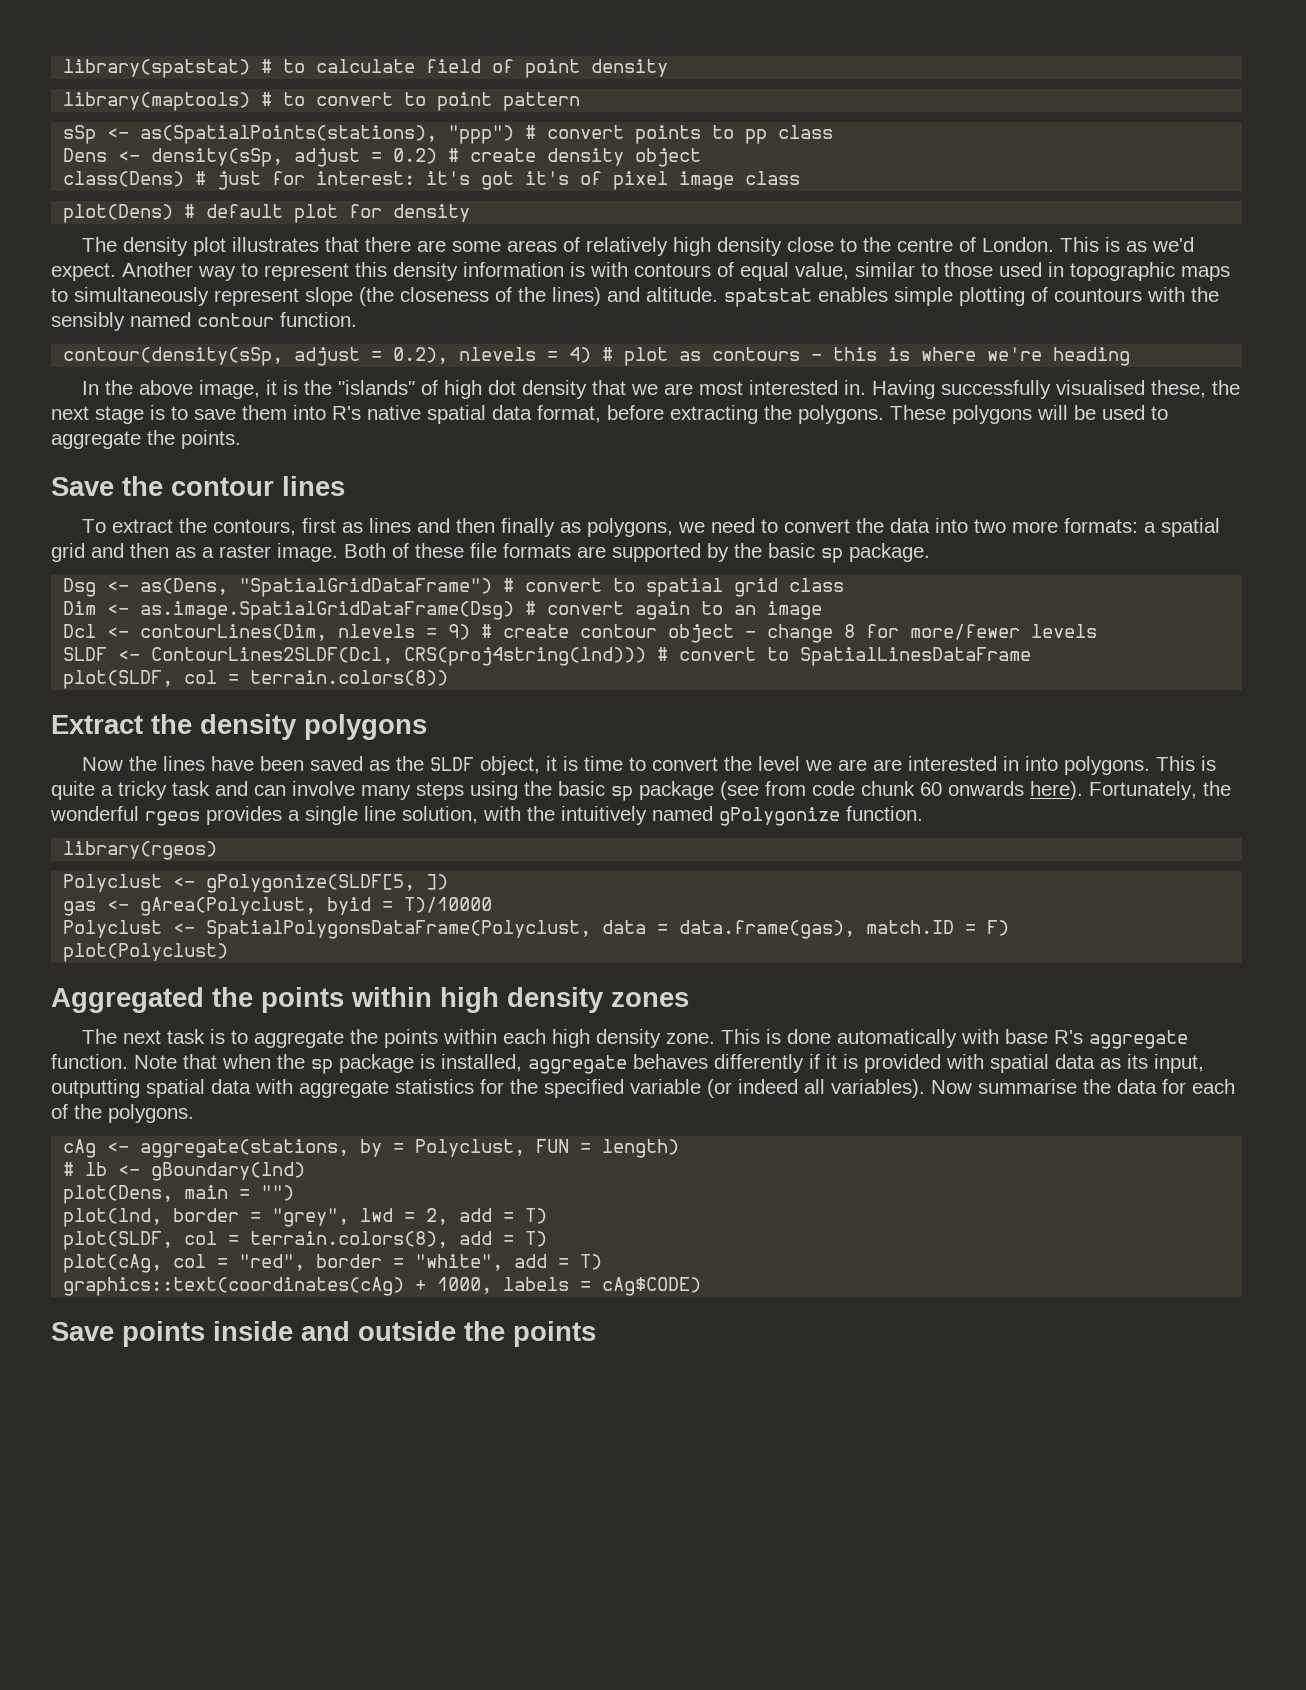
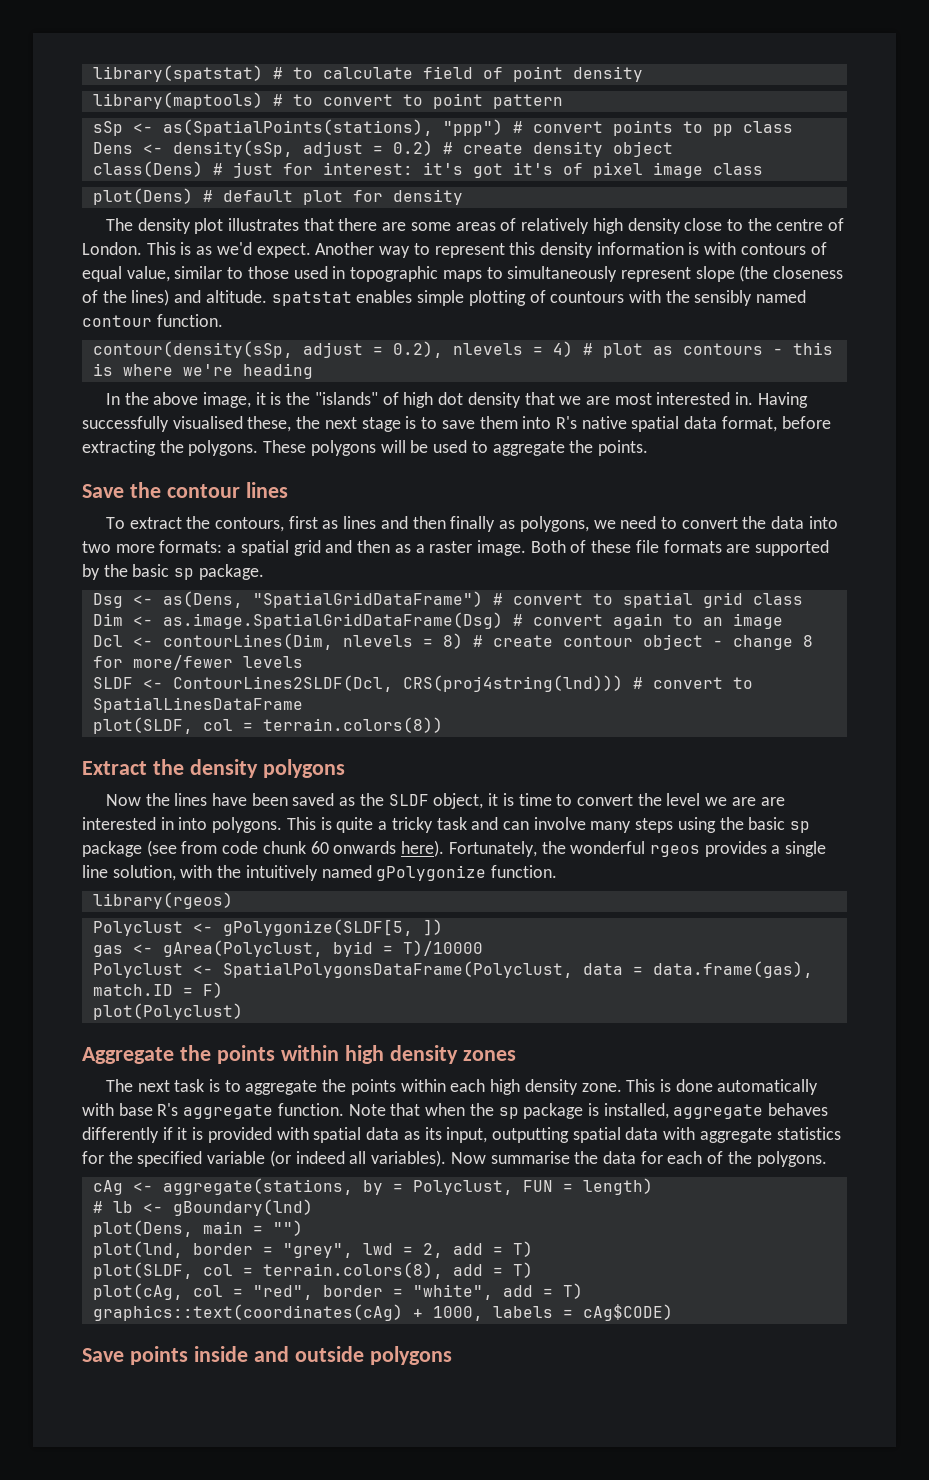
- Dcl <- contourLines(Dim, nlevels = 9) # create contour object - change 8 for more/fewer levels
+ Dcl <- contourLines(Dim, nlevels = 8) # create contour object - change 8 for more/fewer levels
- Aggregated the points within high density zones
+ Aggregate the points within high density zones
- Save points inside and outside the points
+ Save points inside and outside polygons

